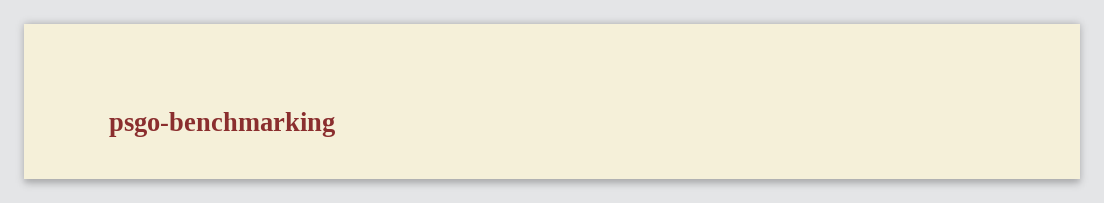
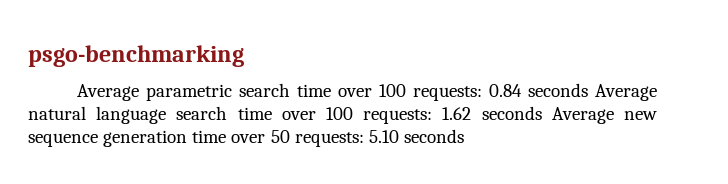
+ Average parametric search time over 100 requests: 0.84 seconds Average natural language search time over 100 requests: 1.62 seconds Average new sequence generation time over 50 requests: 5.10 seconds

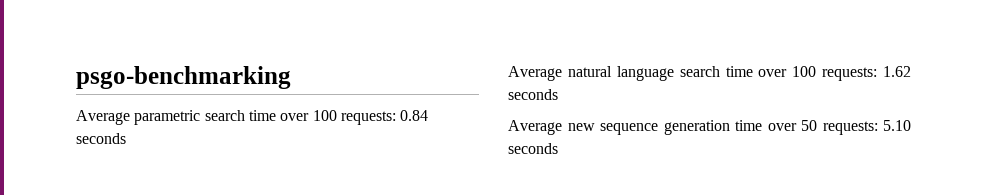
- Average parametric search time over 100 requests: 0.84 seconds Average natural language search time over 100 requests: 1.62 seconds Average new sequence generation time over 50 requests: 5.10 seconds
+ Average parametric search time over 100 requests: 0.84 seconds
+ Average natural language search time over 100 requests: 1.62 seconds
+ Average new sequence generation time over 50 requests: 5.10 seconds

